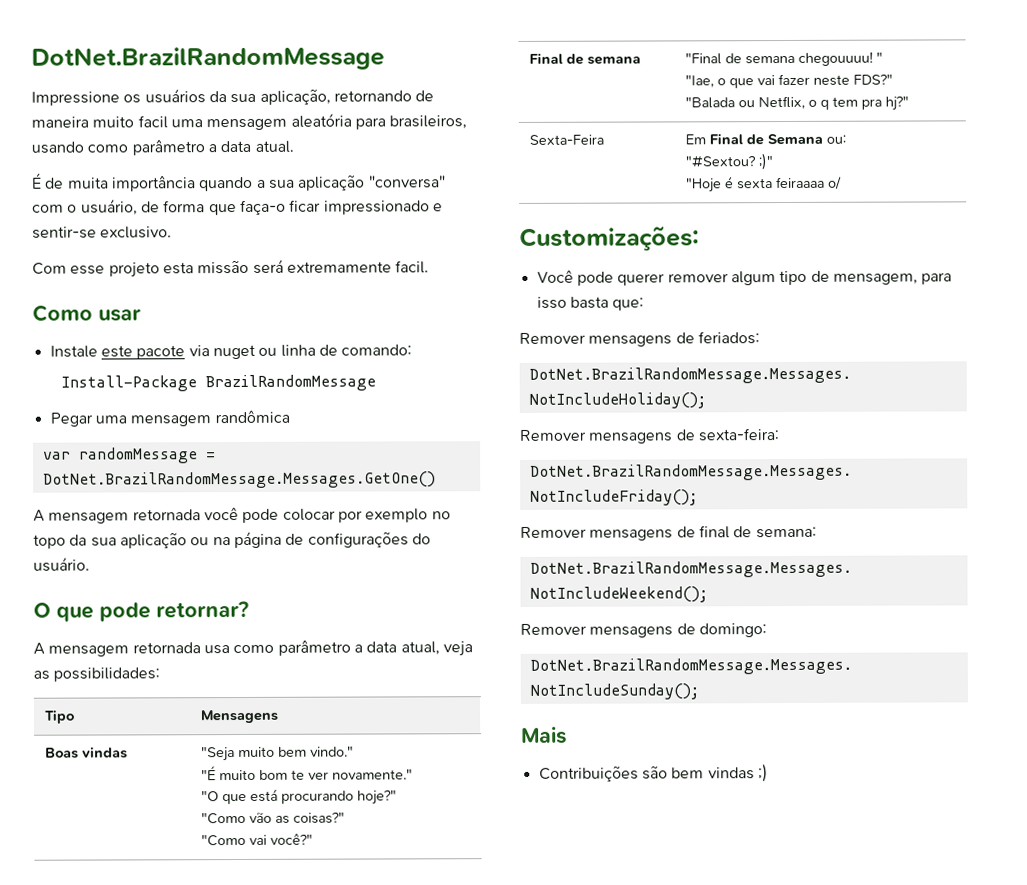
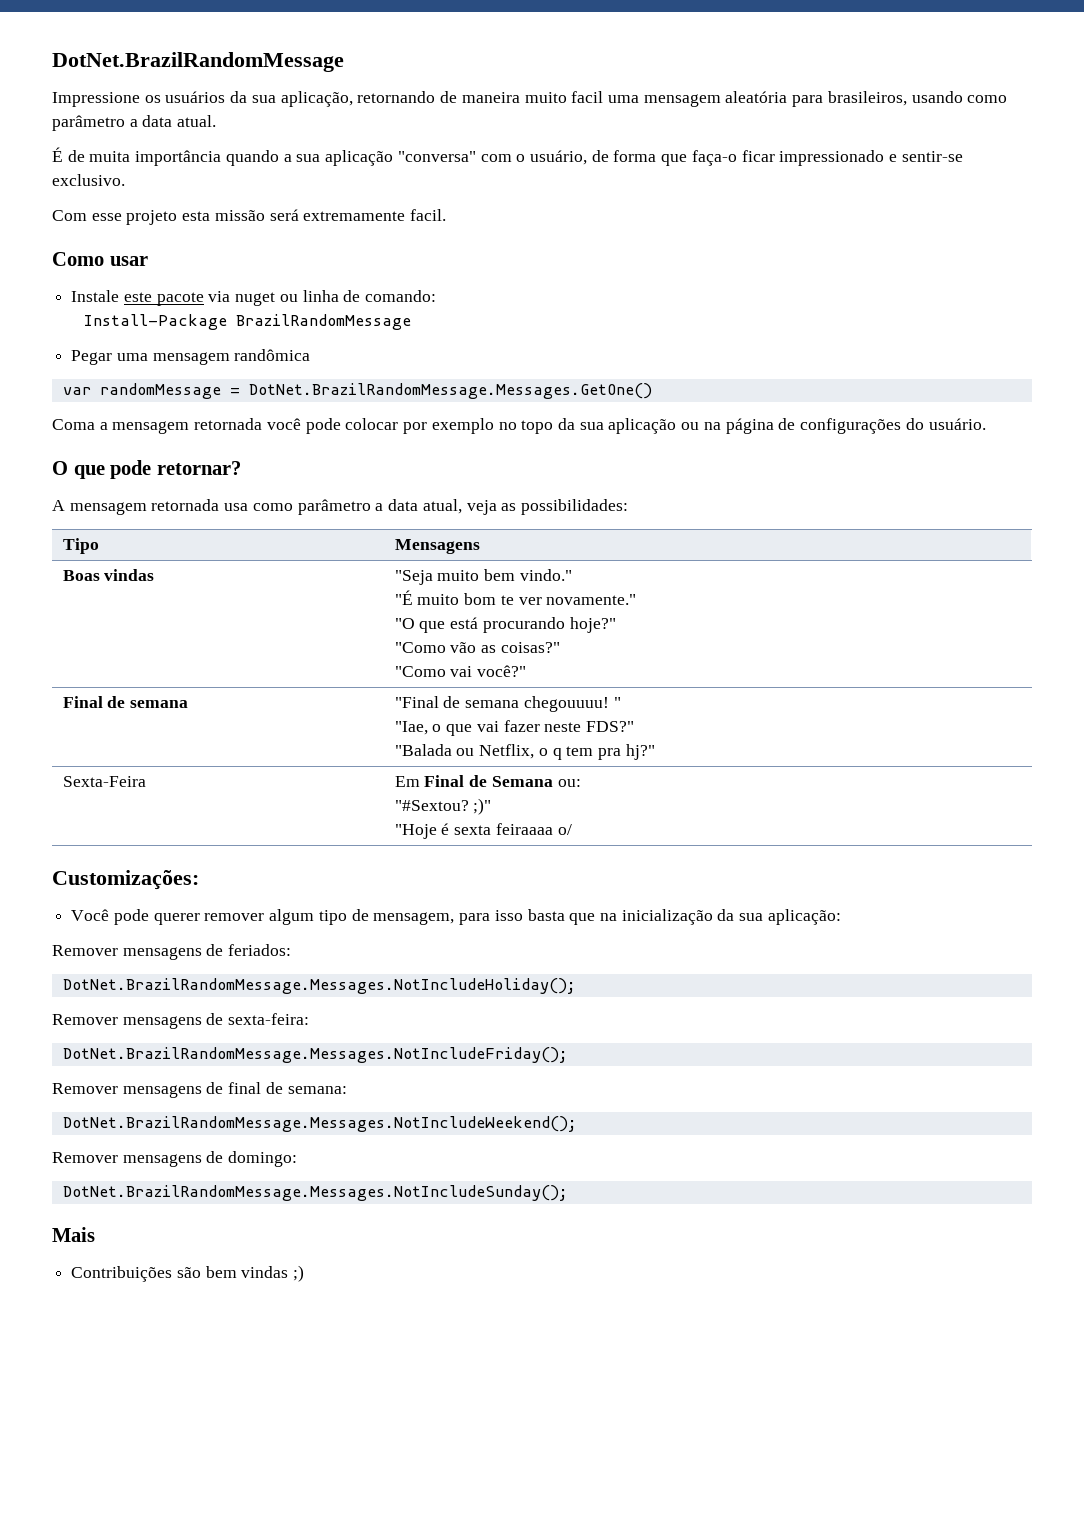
- A mensagem retornada você pode colocar por exemplo no topo da sua aplicação ou na página de configurações do usuário.
+ Coma a mensagem retornada você pode colocar por exemplo no topo da sua aplicação ou na página de configurações do usuário.
- Você pode querer remover algum tipo de mensagem, para isso basta que:
+ Você pode querer remover algum tipo de mensagem, para isso basta que na inicialização da sua aplicação:

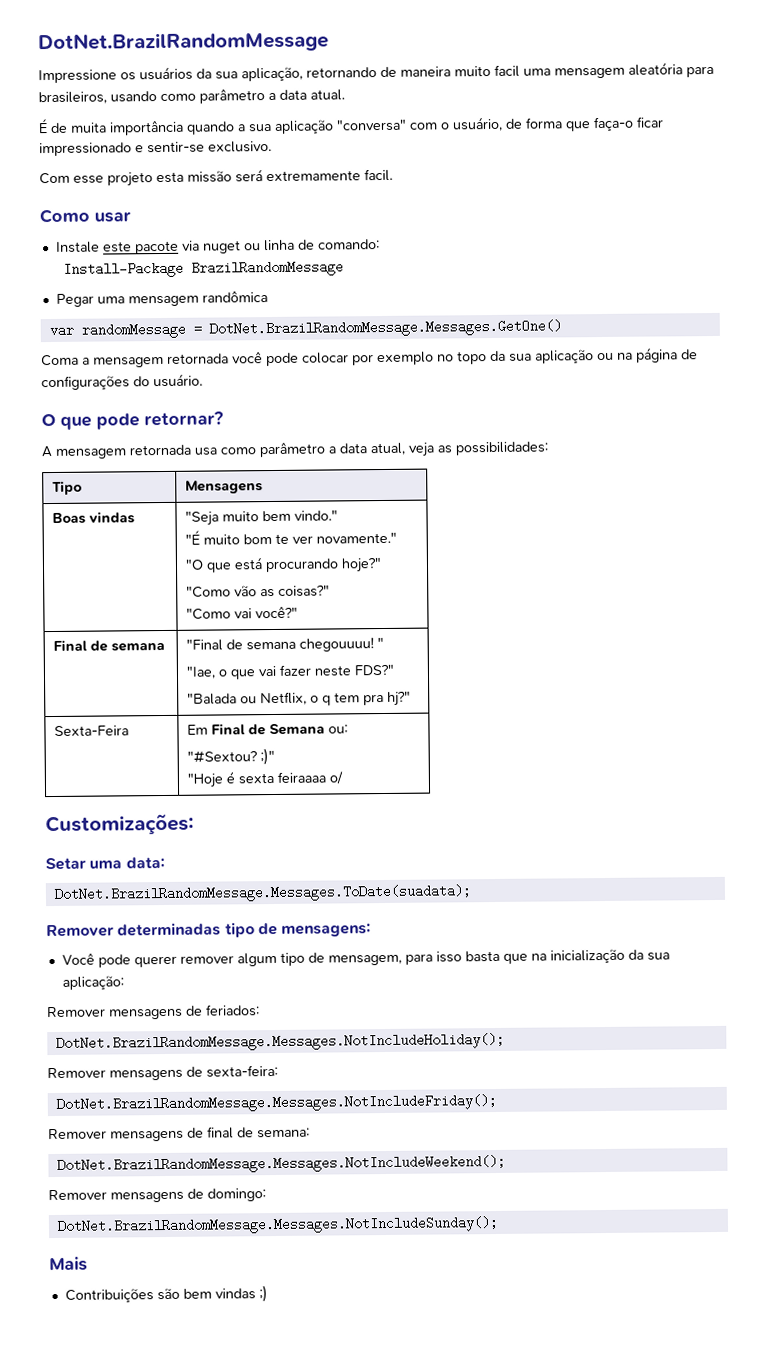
+ Setar uma data:
+ DotNet.BrazilRandomMessage.Messages.ToDate(suadata);
+ Remover determinadas tipo de mensagens:

